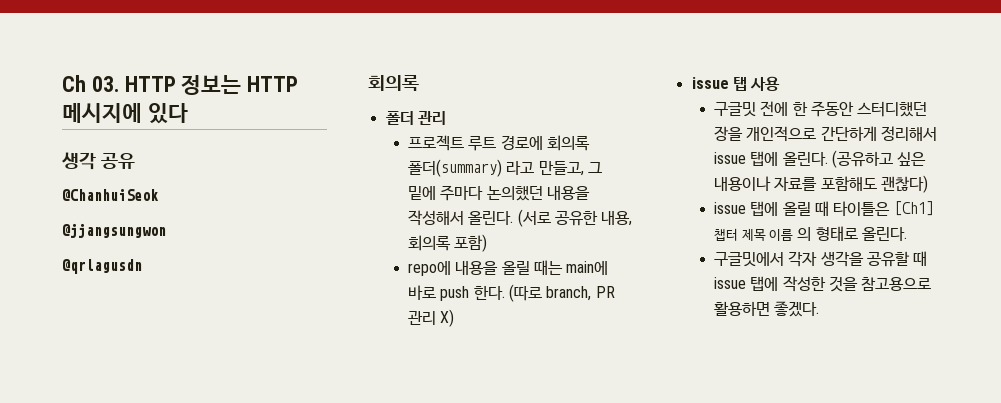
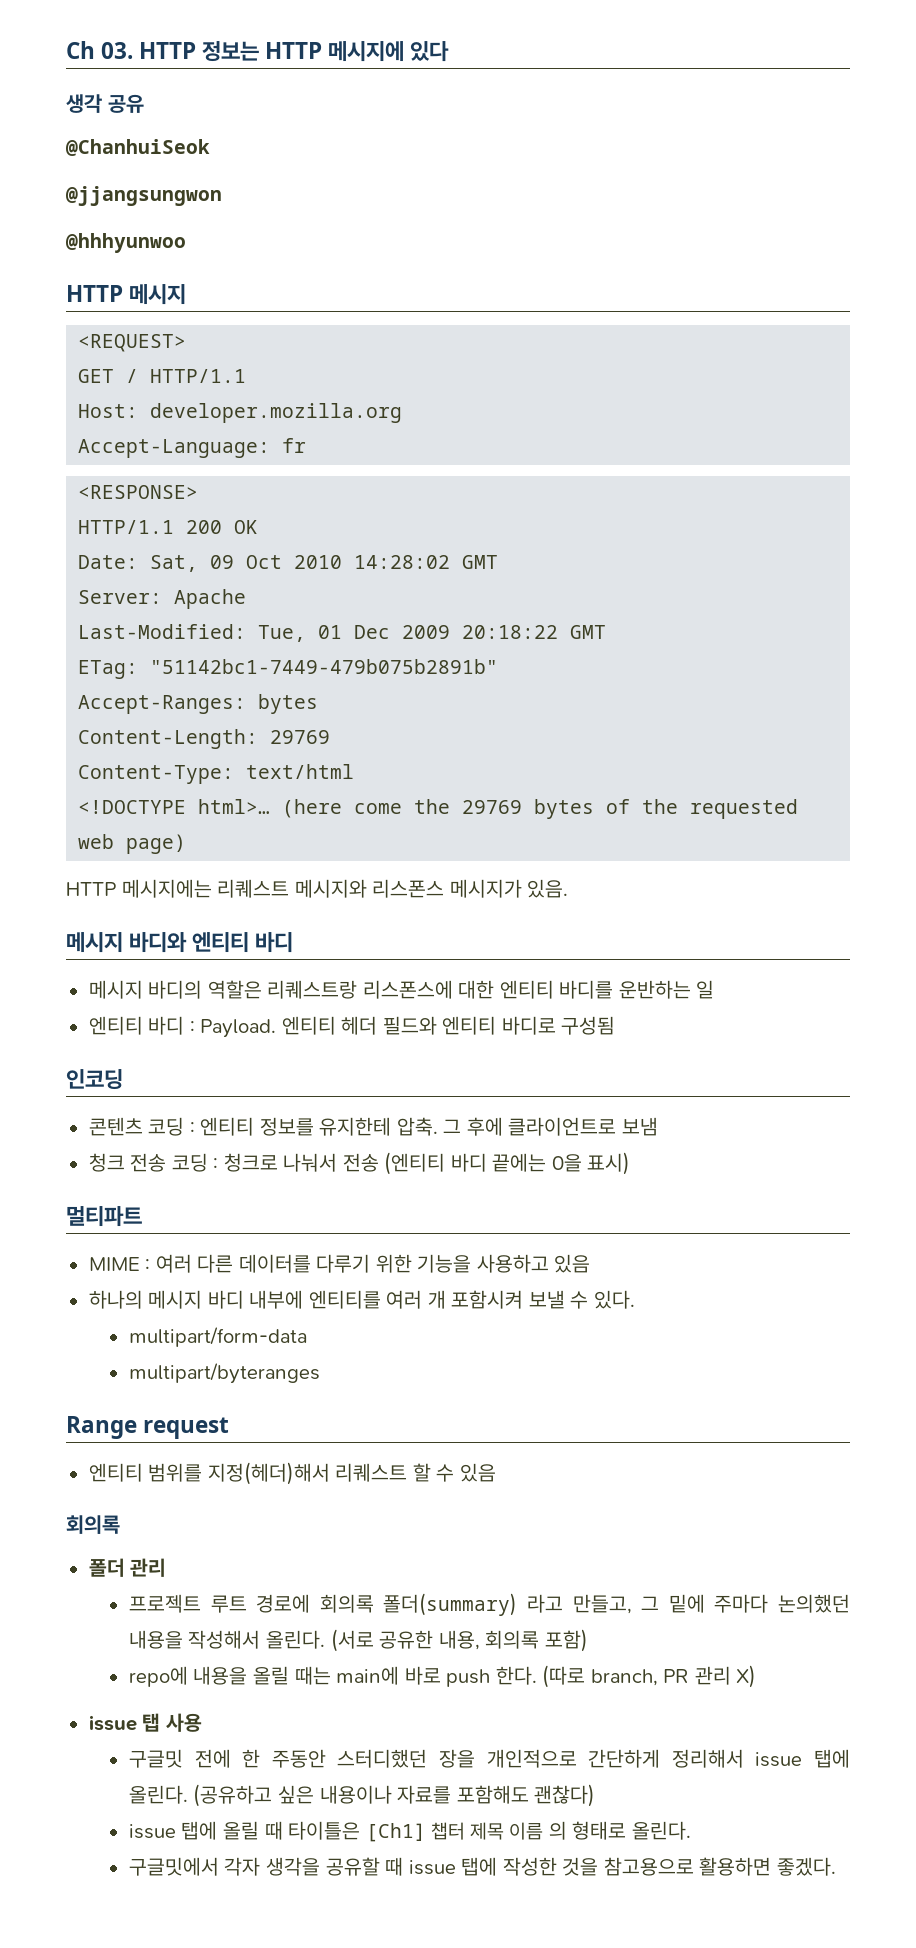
- @qrlagusdn
+ @hhhyunwoo
+ HTTP 메시지
+ <REQUEST>
+ GET / HTTP/1.1
+ Host: developer.mozilla.org
+ Accept-Language: fr
+ <RESPONSE>
+ HTTP/1.1 200 OK
+ Date: Sat, 09 Oct 2010 14:28:02 GMT
+ Server: Apache
+ Last-Modified: Tue, 01 Dec 2009 20:18:22 GMT
+ ETag: "51142bc1-7449-479b075b2891b"
+ Accept-Ranges: bytes
+ Content-Length: 29769
+ Content-Type: text/html
+ <!DOCTYPE html>… (here come the 29769 bytes of the requested web page)
+ HTTP 메시지에는 리퀘스트 메시지와 리스폰스 메시지가 있음.
+ 메시지 바디와 엔티티 바디
+ 메시지 바디의 역할은 리퀘스트랑 리스폰스에 대한 엔티티 바디를 운반하는 일
+ 엔티티 바디 : Payload. 엔티티 헤더 필드와 엔티티 바디로 구성됨
+ 인코딩
+ 콘텐츠 코딩 : 엔티티 정보를 유지한테 압축. 그 후에 클라이언트로 보냄
+ 청크 전송 코딩 : 청크로 나눠서 전송 (엔티티 바디 끝에는 0을 표시)
+ 멀티파트
+ MIME : 여러 다른 데이터를 다루기 위한 기능을 사용하고 있음
+ 하나의 메시지 바디 내부에 엔티티를 여러 개 포함시켜 보낼 수 있다.
+ multipart/form-data
+ multipart/byteranges
+ Range request
+ 엔티티 범위를 지정(헤더)해서 리퀘스트 할 수 있음

